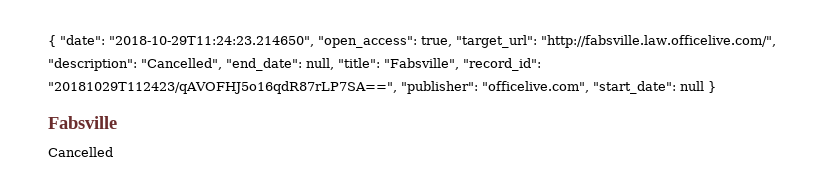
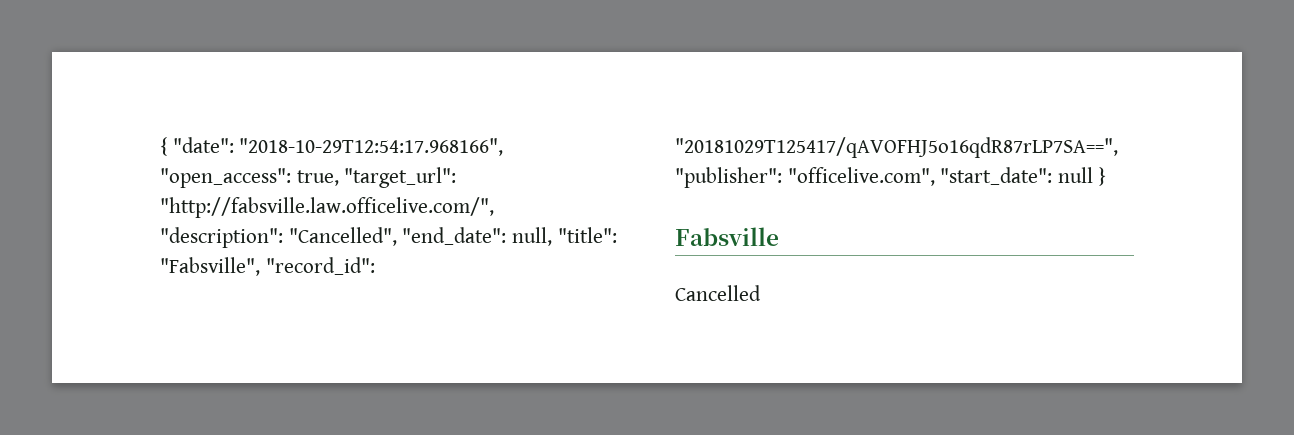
- { "date": "2018-10-29T11:24:23.214650", "open_access": true, "target_url": "http://fabsville.law.officelive.com/", "description": "Cancelled", "end_date": null, "title": "Fabsville", "record_id": "20181029T112423/qAVOFHJ5o16qdR87rLP7SA==", "publisher": "officelive.com", "start_date": null }
+ { "date": "2018-10-29T12:54:17.968166", "open_access": true, "target_url": "http://fabsville.law.officelive.com/", "description": "Cancelled", "end_date": null, "title": "Fabsville", "record_id": "20181029T125417/qAVOFHJ5o16qdR87rLP7SA==", "publisher": "officelive.com", "start_date": null }

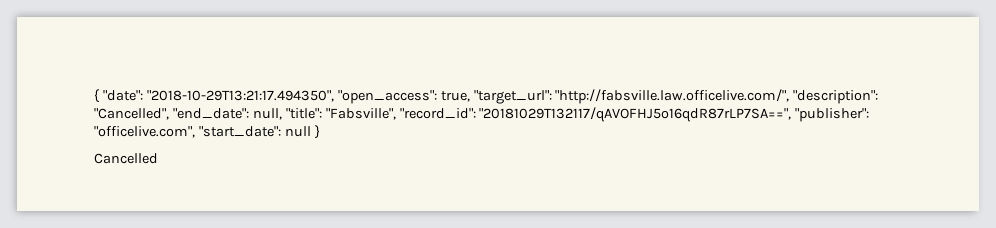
- { "date": "2018-10-29T12:54:17.968166", "open_access": true, "target_url": "http://fabsville.law.officelive.com/", "description": "Cancelled", "end_date": null, "title": "Fabsville", "record_id": "20181029T125417/qAVOFHJ5o16qdR87rLP7SA==", "publisher": "officelive.com", "start_date": null }
+ { "date": "2018-10-29T13:21:17.494350", "open_access": true, "target_url": "http://fabsville.law.officelive.com/", "description": "Cancelled", "end_date": null, "title": "Fabsville", "record_id": "20181029T132117/qAVOFHJ5o16qdR87rLP7SA==", "publisher": "officelive.com", "start_date": null }
- Fabsville

